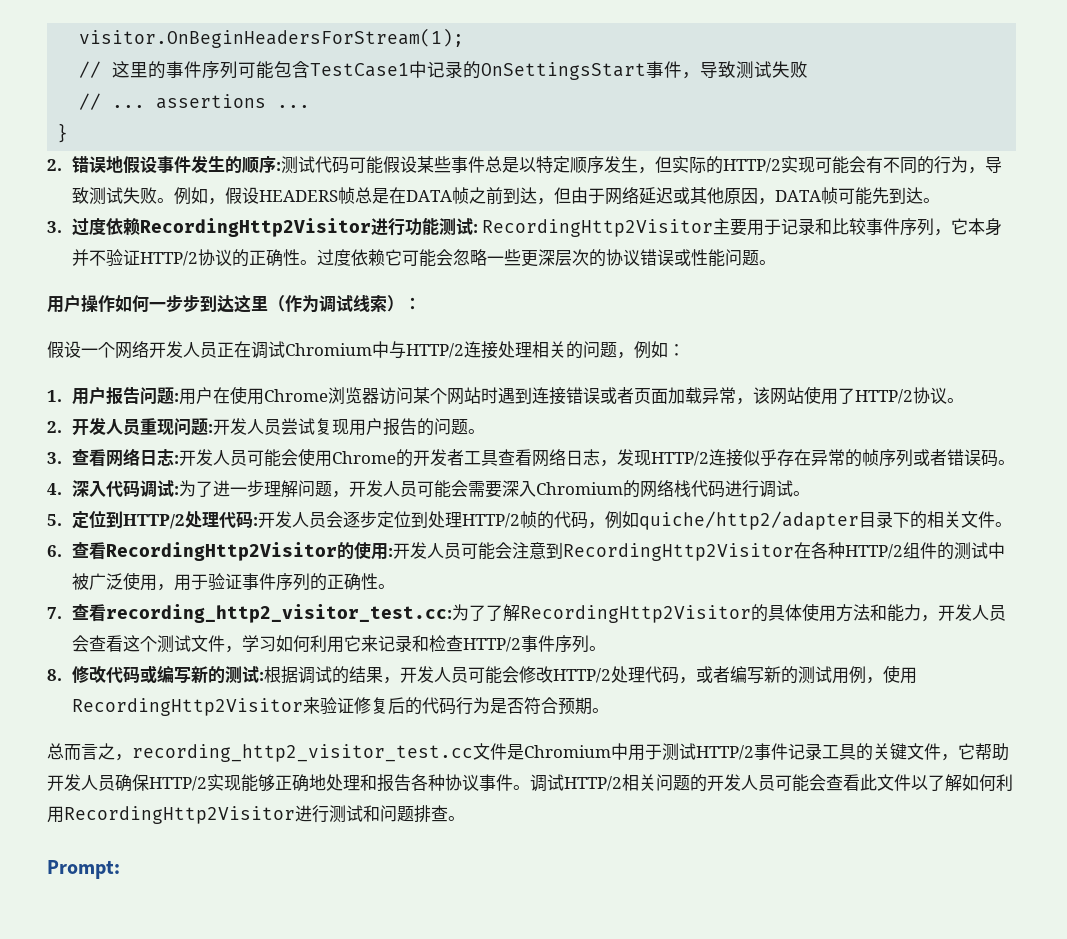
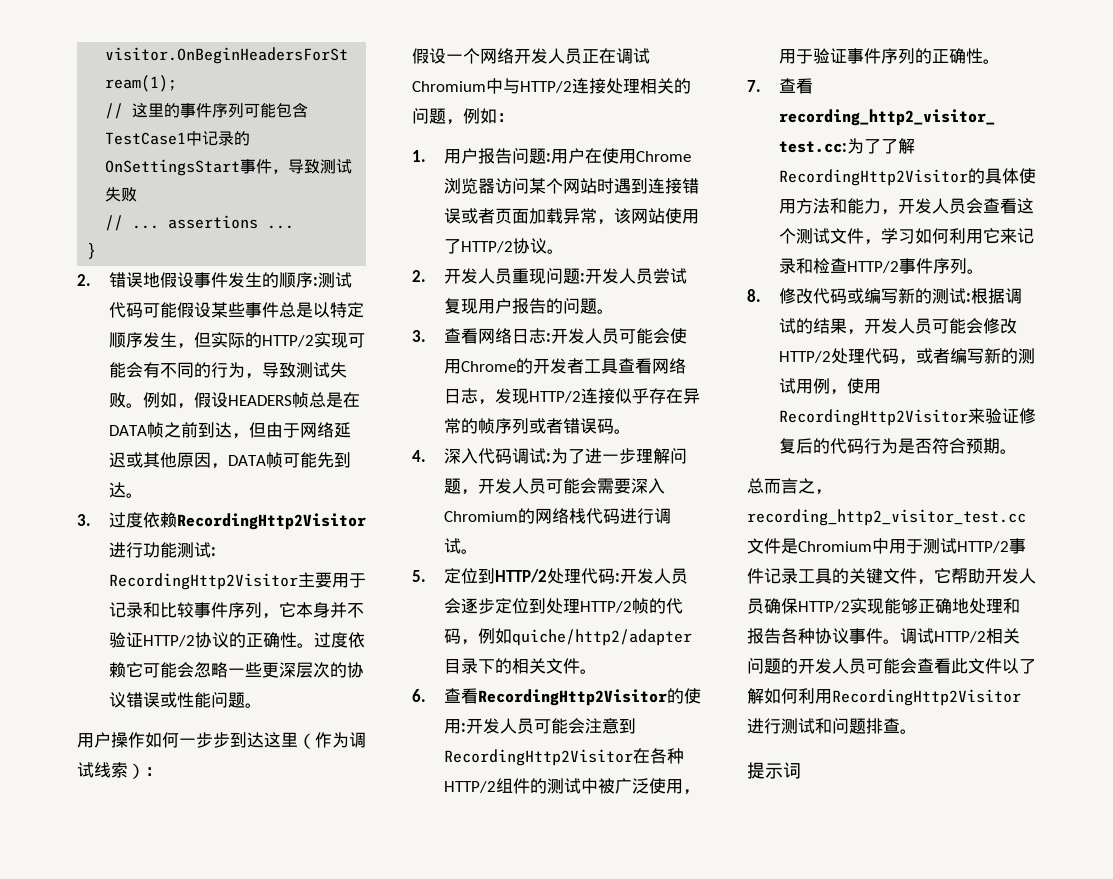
- Prompt:
+ 提示词

